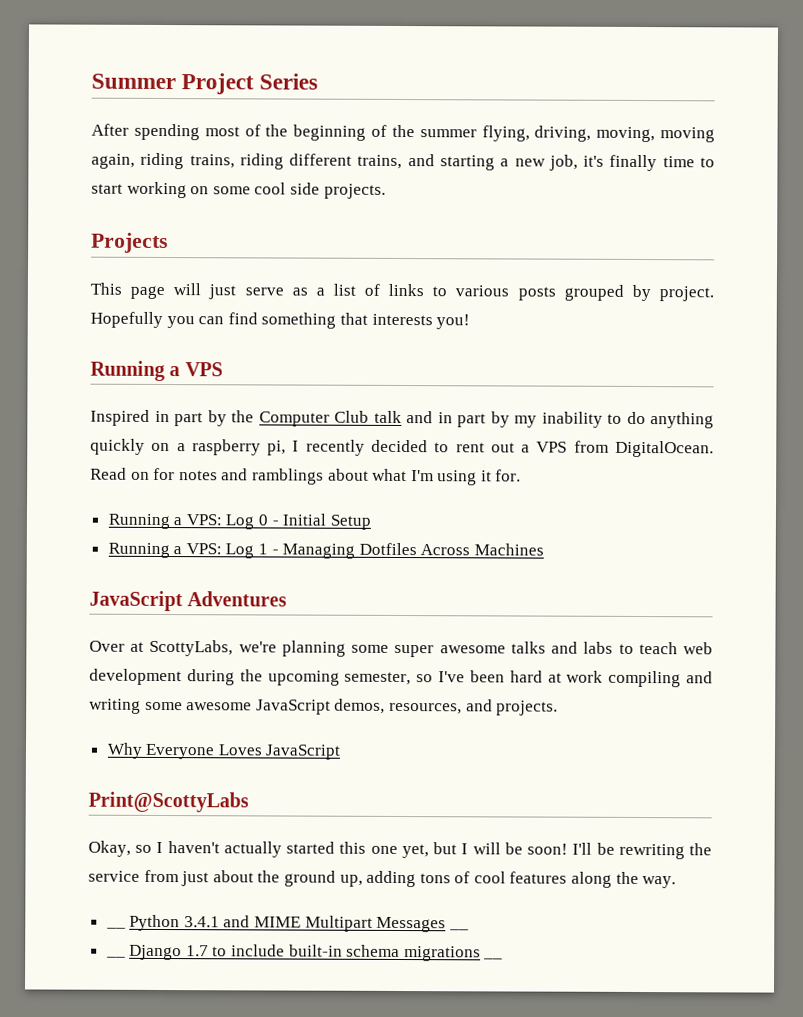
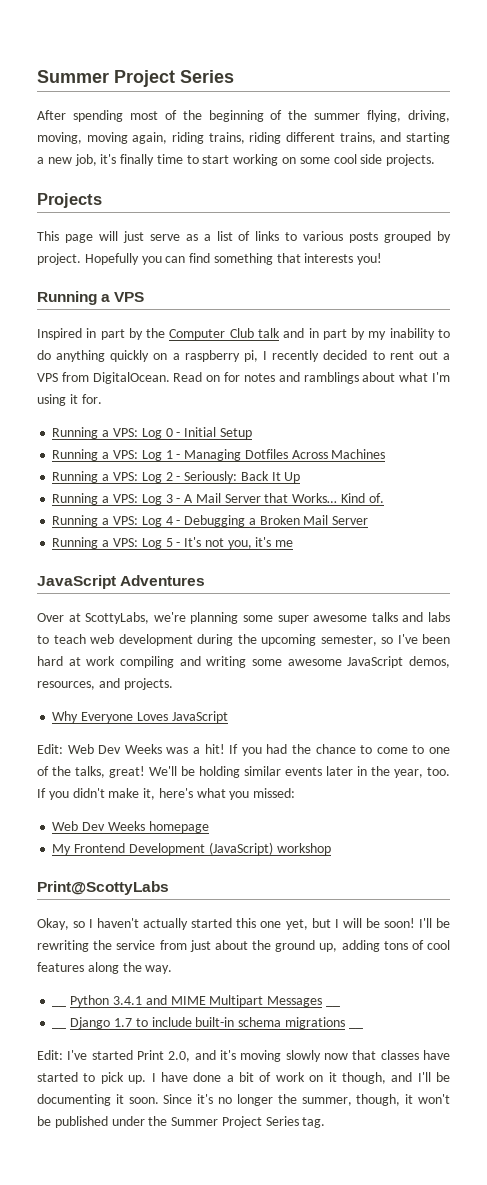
+ Running a VPS: Log 2 - Seriously: Back It Up
+ Running a VPS: Log 3 - A Mail Server that Works… Kind of.
+ Running a VPS: Log 4 - Debugging a Broken Mail Server
+ Running a VPS: Log 5 - It's not you, it's me
+ Edit: Web Dev Weeks was a hit! If you had the chance to come to one of the talks, great! We'll be holding similar events later in the year, too. If you didn't make it, here's what you missed:
+ Web Dev Weeks homepage
+ My Frontend Development (JavaScript) workshop
+ Edit: I've started Print 2.0, and it's moving slowly now that classes have started to pick up. I have done a bit of work on it though, and I'll be documenting it soon. Since it's no longer the summer, though, it won't be published under the Summer Project Series tag.

